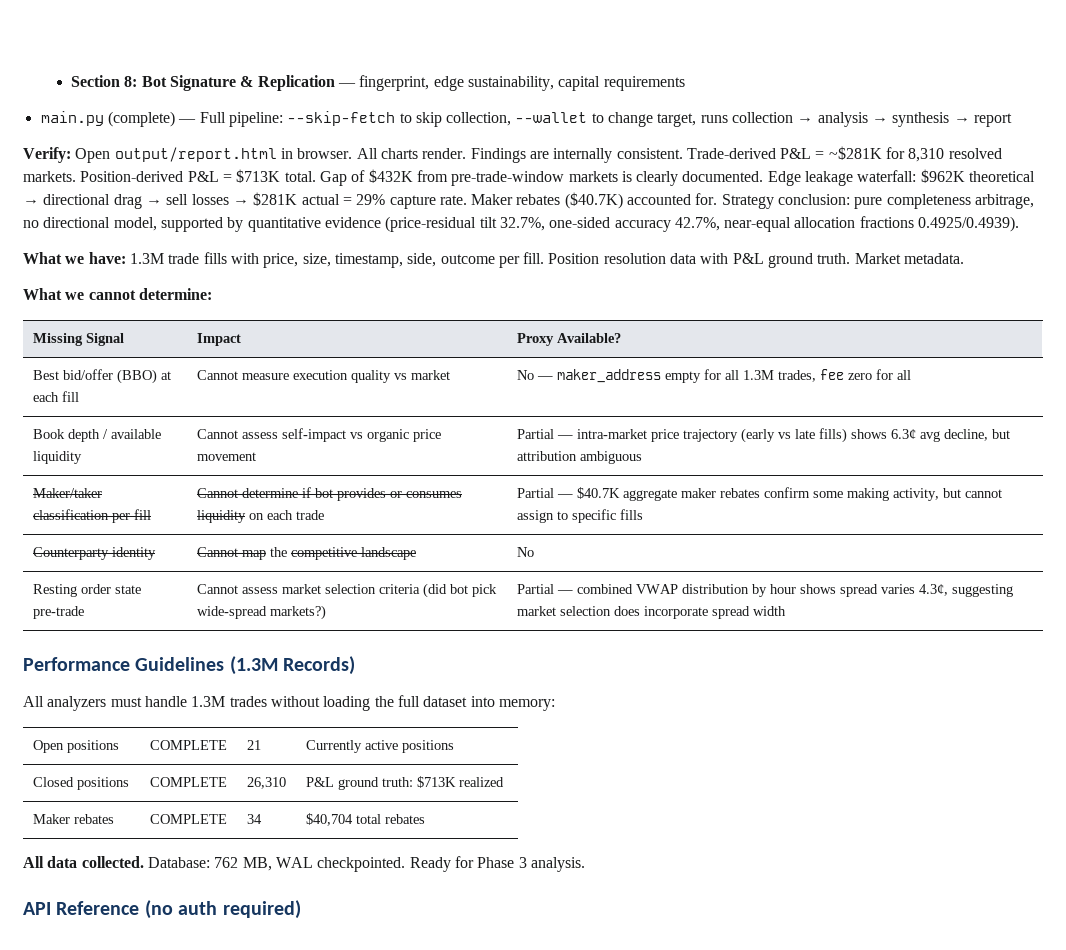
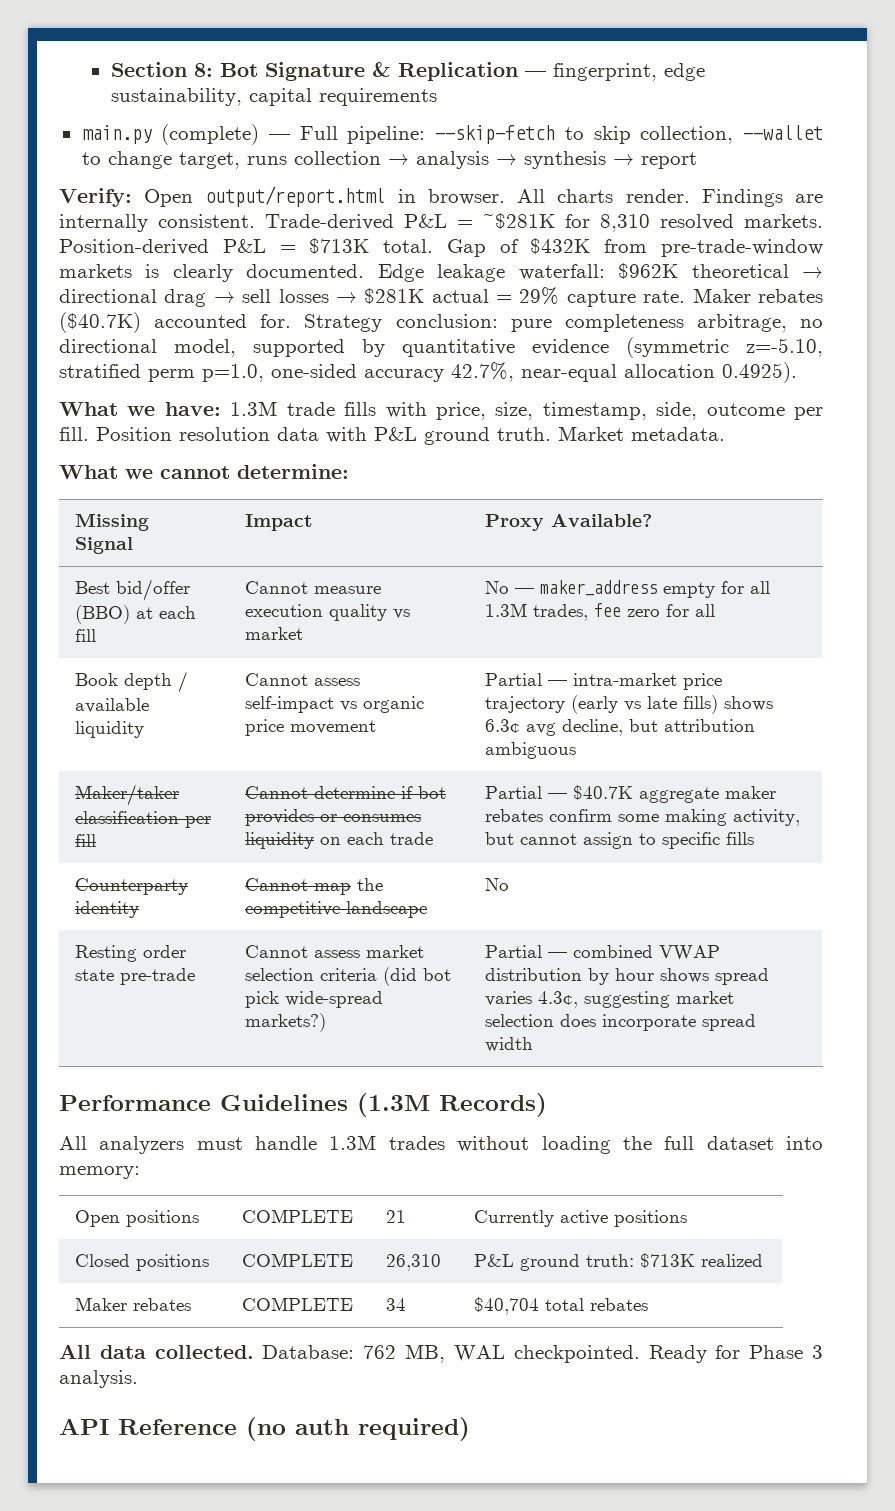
- Strategy conclusion: pure completeness arbitrage, no directional model, supported by quantitative evidence (price-residual tilt 32.7%, one-sided accuracy 42.7%, near-equal allocation fractions 0.4925/0.4939).
+ Strategy conclusion: pure completeness arbitrage, no directional model, supported by quantitative evidence (symmetric z=-5.10, stratified perm p=1.0, one-sided accuracy 42.7%, near-equal allocation 0.4925).

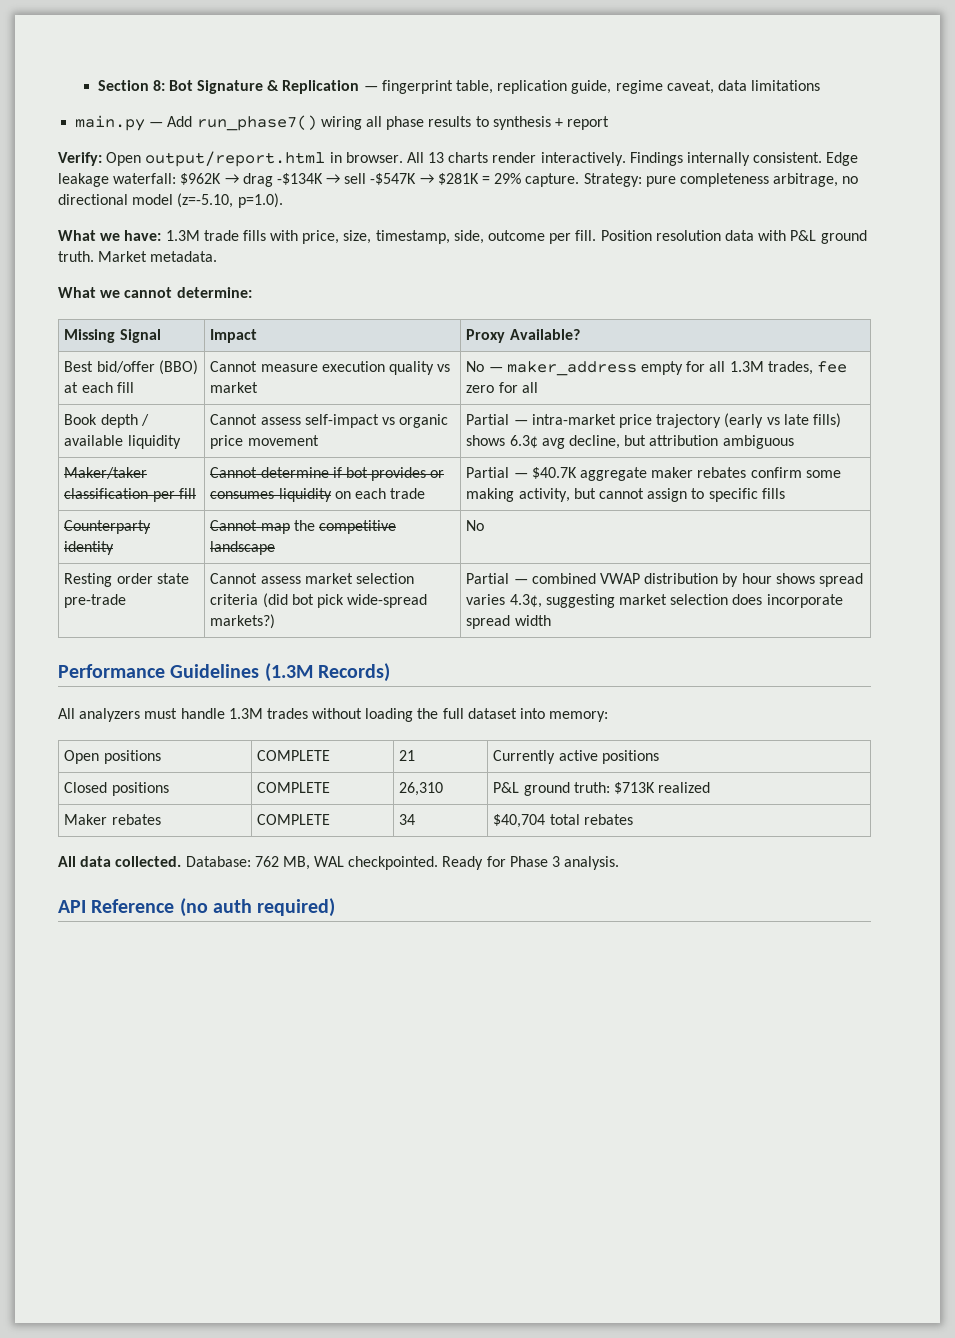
- Section 8: Bot Signature & Replication — fingerprint, edge sustainability, capital requirements
- main.py (complete) — Full pipeline: --skip-fetch to skip collection, --wallet to change target, runs collection → analysis → synthesis → report
+ Section 8: Bot Signature & Replication — fingerprint table, replication guide, regime caveat, data limitations
+ main.py — Add run_phase7() wiring all phase results to synthesis + report
- All charts render. Findings are internally consistent. Trade-derived P&L = ~$281K for 8,310 resolved markets. Position-derived P&L = $713K total. Gap of $432K from pre-trade-window markets is clearly documented. Edge leakage waterfall: $962K theoretical → directional drag → sell losses → $281K actual = 29% capture rate. Maker rebates ($40.7K) accounted for. Strategy conclusion: pure completeness arbitrage, no directional model, supported by quantitative evidence (symmetric z=-5.10, stratified perm p=1.0, one-sided accuracy 42.7%, near-equal allocation 0.4925).
+ All 13 charts render interactively. Findings internally consistent. Edge leakage waterfall: $962K → drag -$134K → sell -$547K → $281K = 29% capture. Strategy: pure completeness arbitrage, no directional model (z=-5.10, p=1.0).

